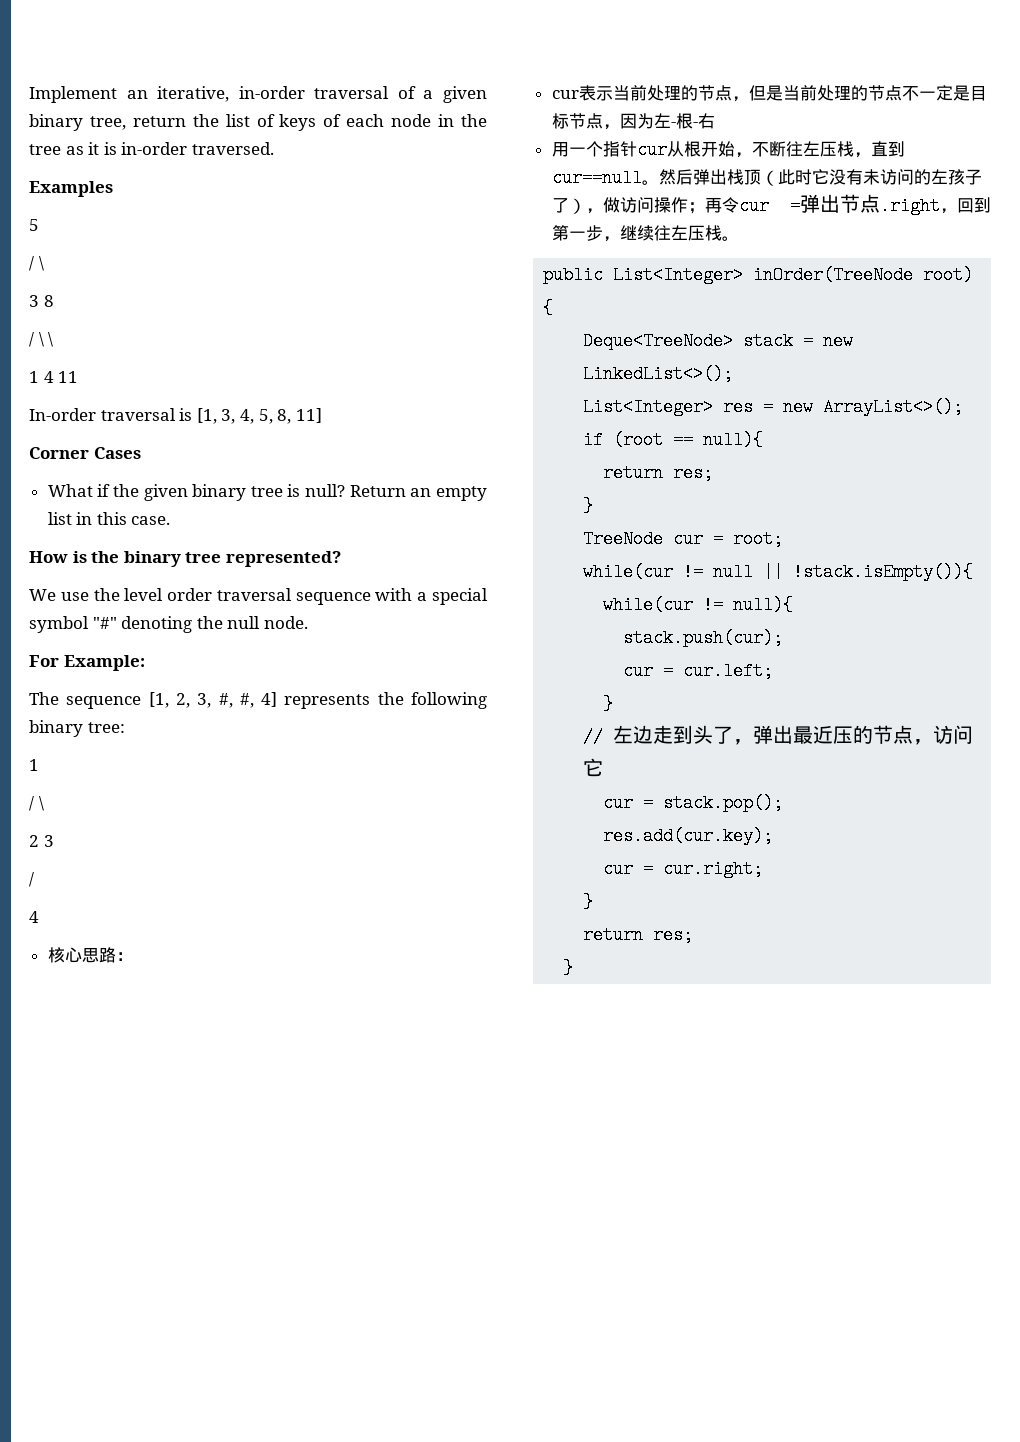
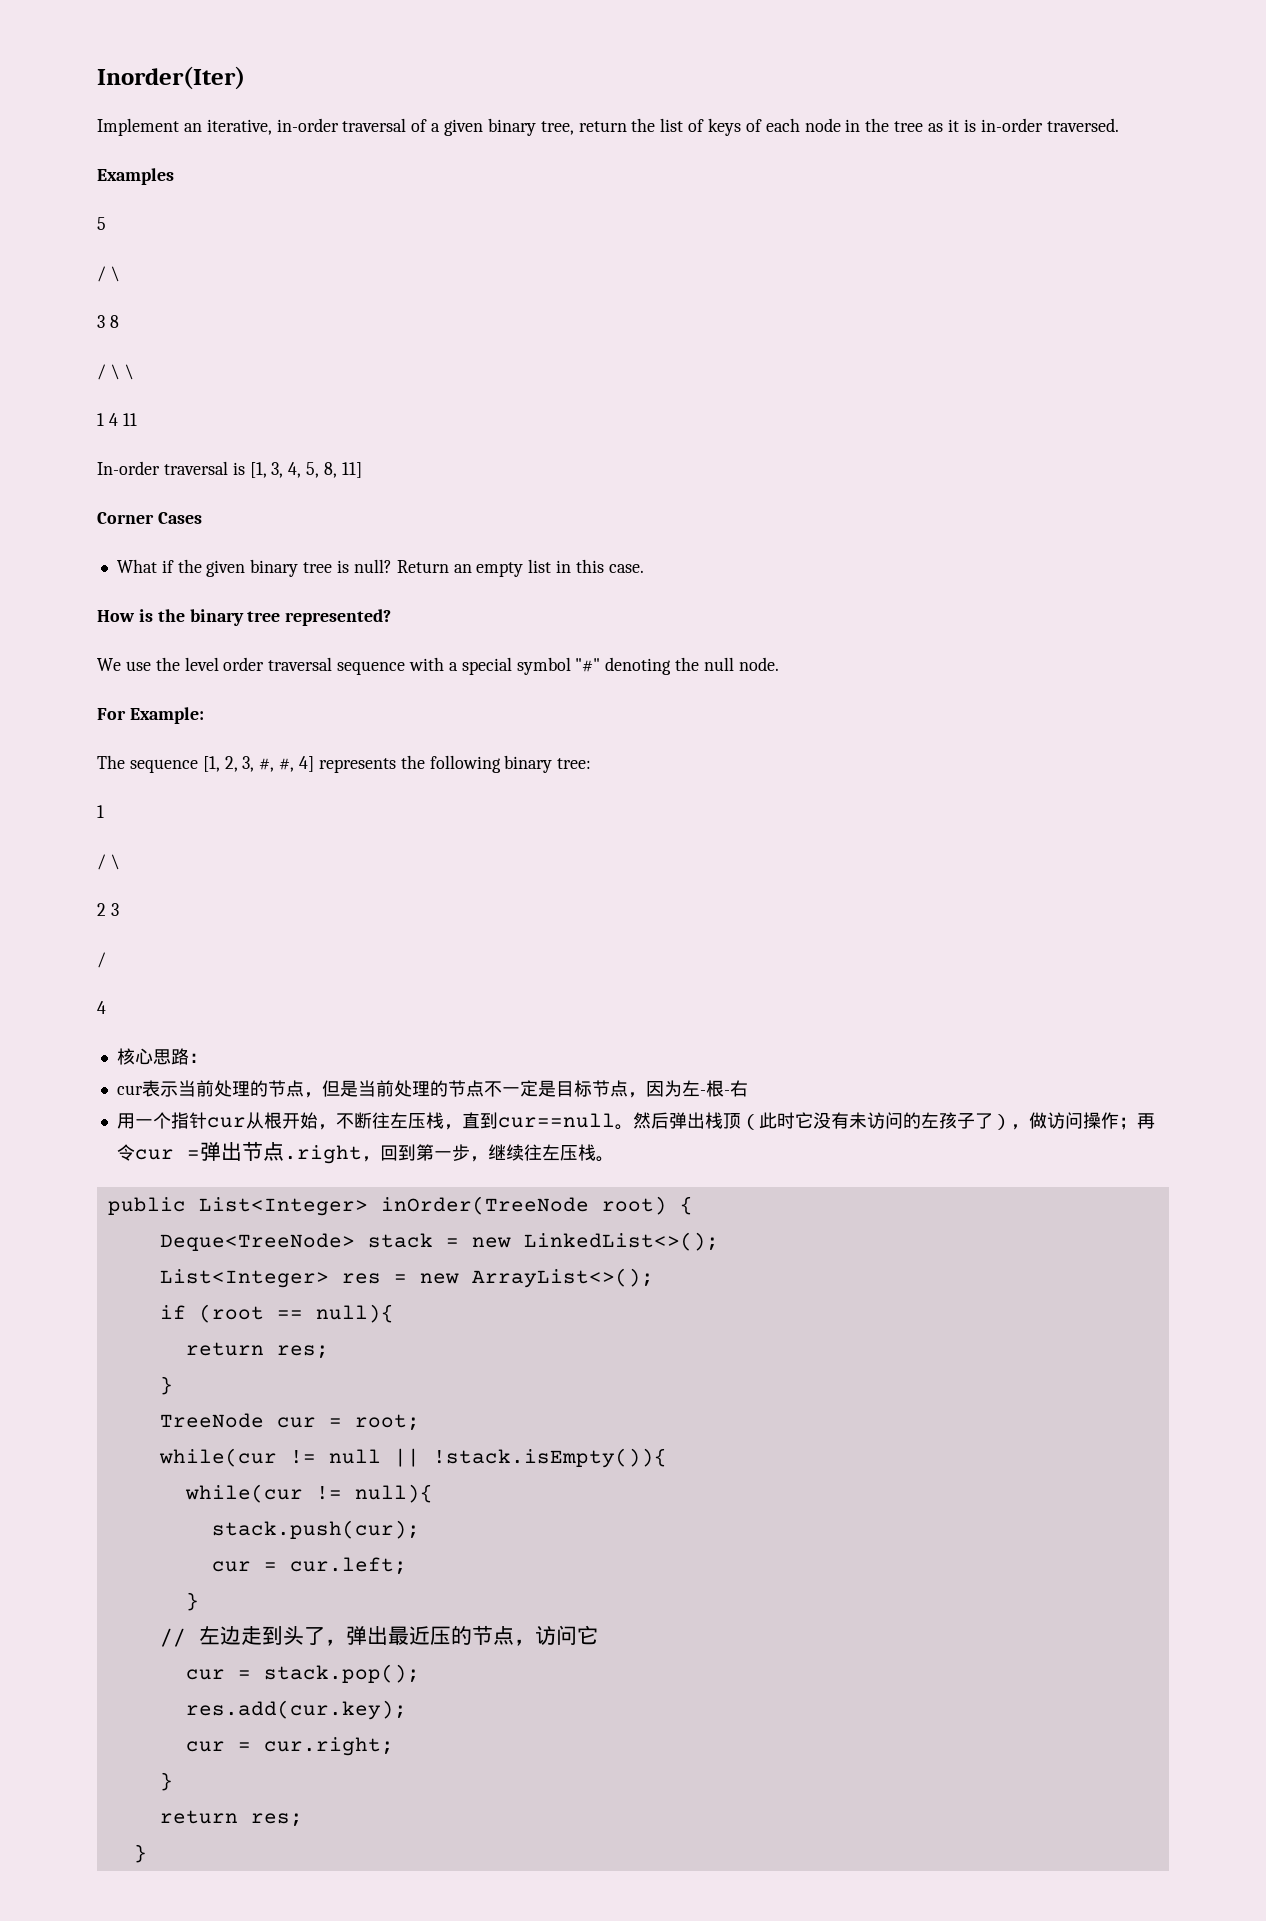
+ Inorder(Iter)

